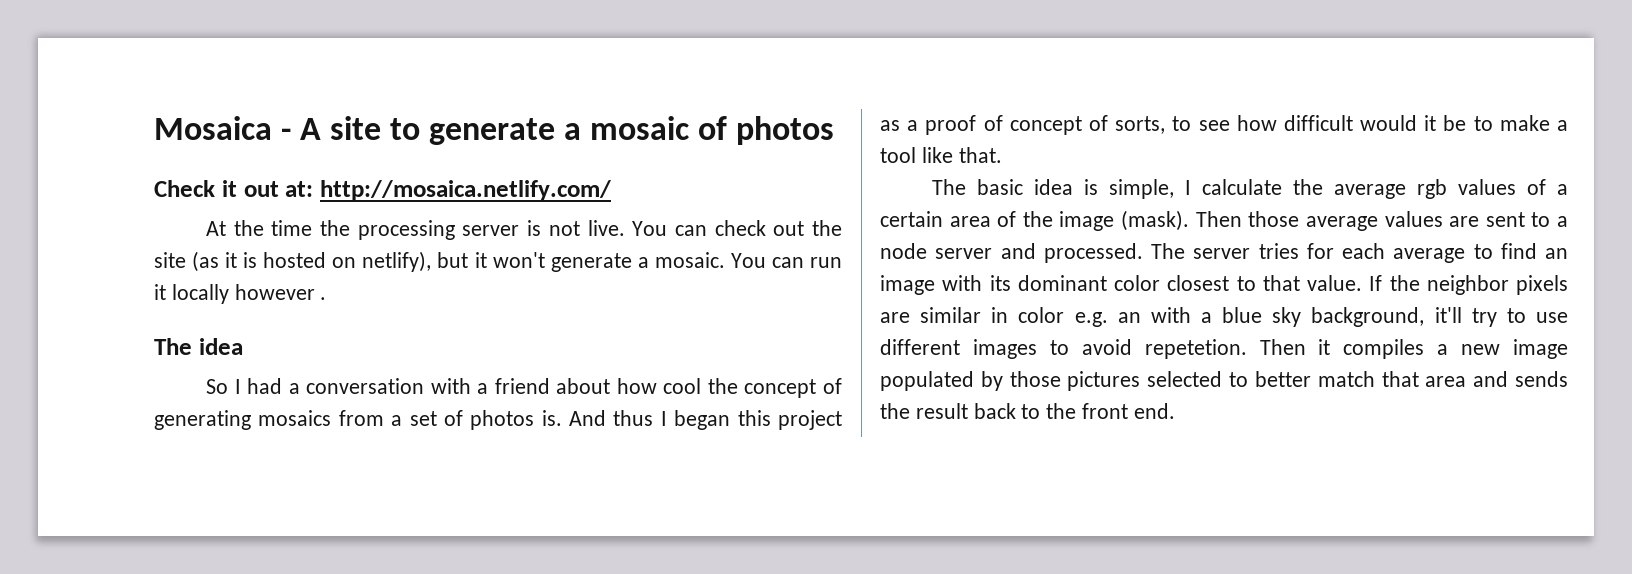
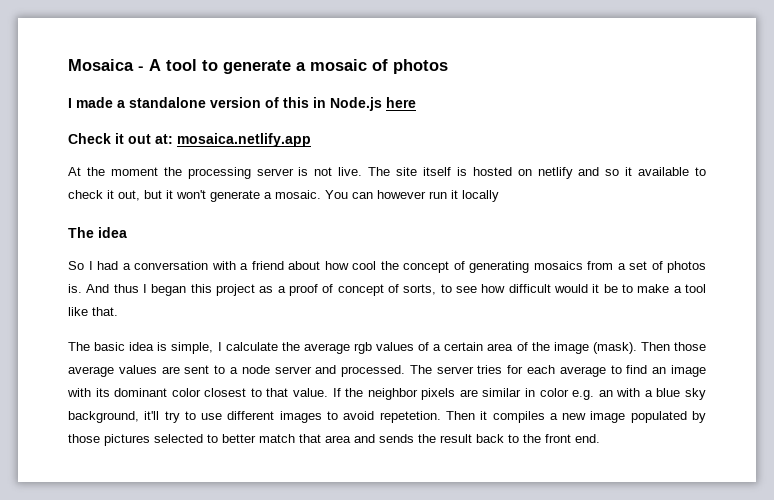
- Mosaica - A site to generate a mosaic of photos
+ Mosaica - A tool to generate a mosaic of photos
+ I made a standalone version of this in Node.js here
- Check it out at: http://mosaica.netlify.com/
+ Check it out at: mosaica.netlify.app
- At the time the processing server is not live.
+ At the moment the processing server is not live.
- You can check out the site (as it is hosted on netlify), but it won't generate a mosaic.
+ The site itself is hosted on netlify and so it available to check it out, but it won't generate a mosaic.
- You can run it locally however .
+ You can however run it locally

